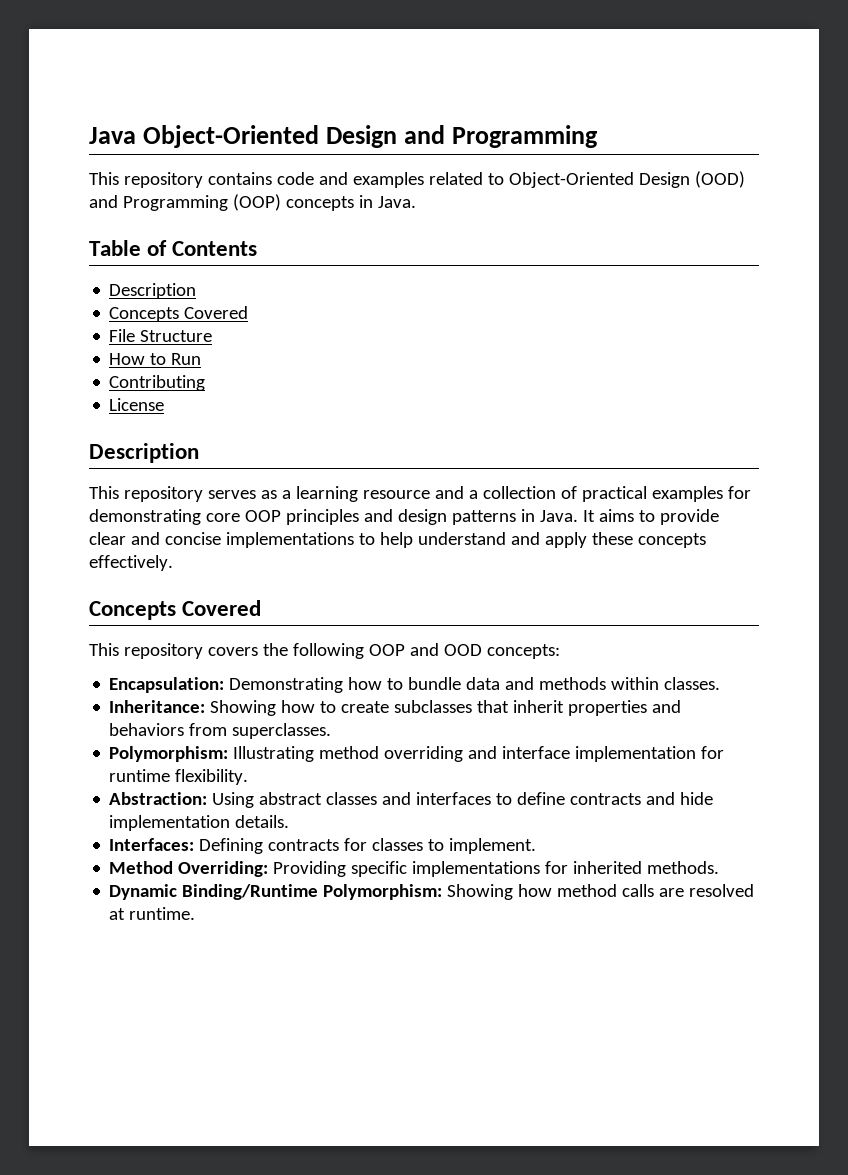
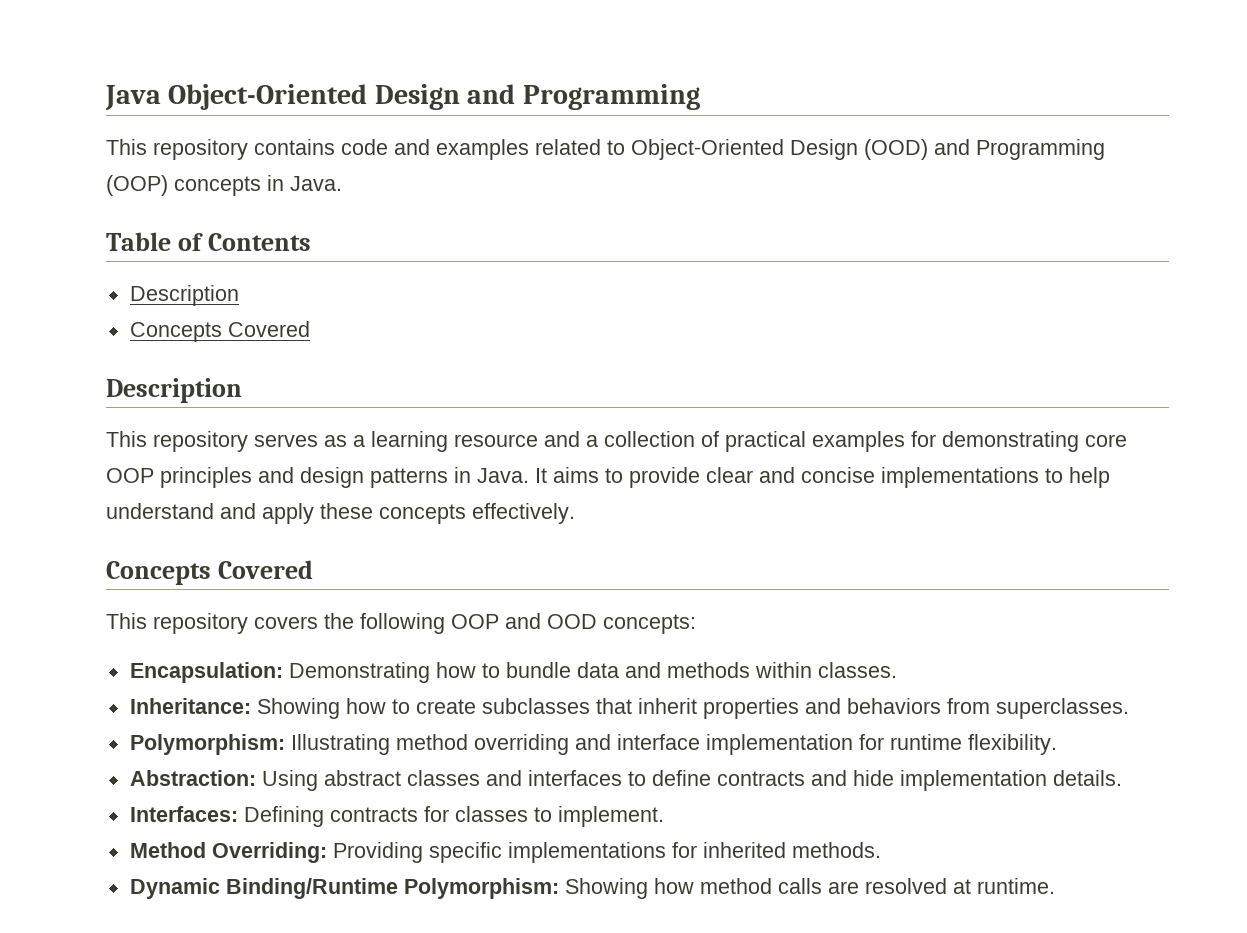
- File Structure
- How to Run
- Contributing
- License

